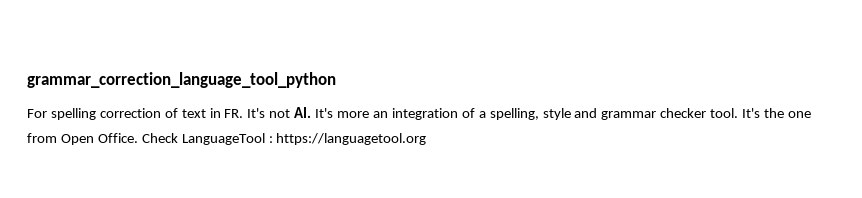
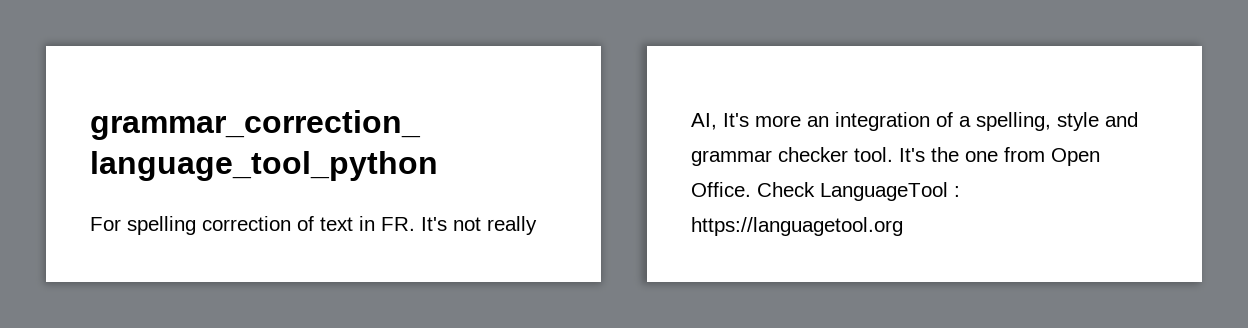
- For spelling correction of text in FR. It's not AI. It's more an integration of a spelling, style and grammar checker tool.
+ For spelling correction of text in FR. It's not really AI, It's more an integration of a spelling, style and grammar checker tool.

